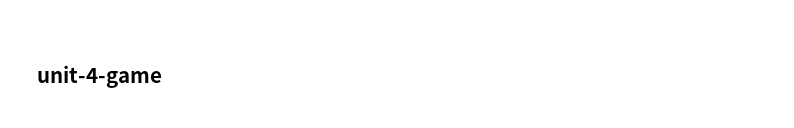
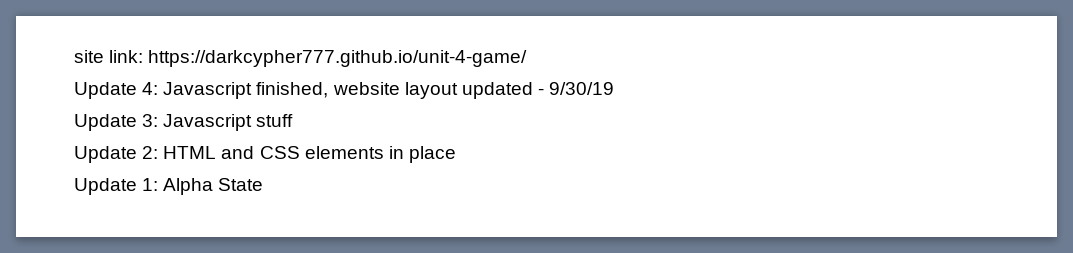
- unit-4-game
+ site link: https://darkcypher777.github.io/unit-4-game/
+ Update 4: Javascript finished, website layout updated - 9/30/19
+ Update 3: Javascript stuff
+ Update 2: HTML and CSS elements in place
+ Update 1: Alpha State

